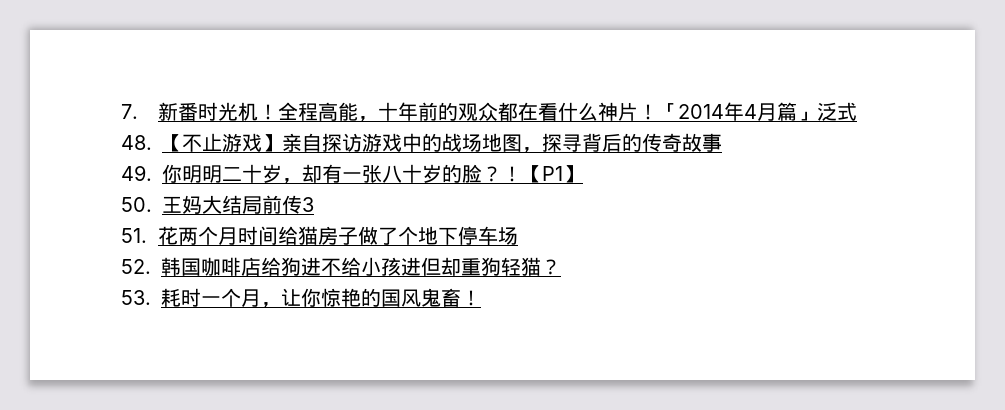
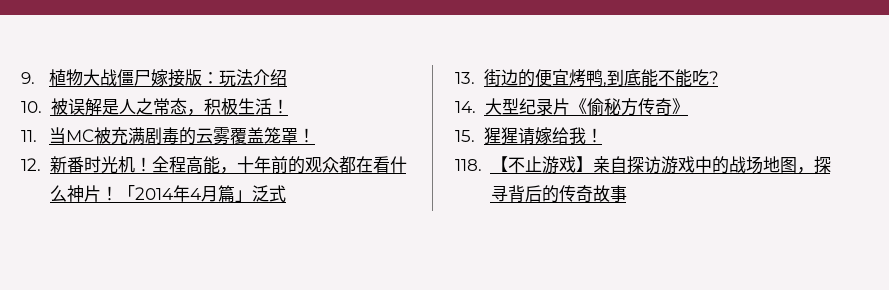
- 7.新番时光机！
+ 9.植物大战僵尸嫁接版：玩法介绍
+ 10.被误解是人之常态，积极生活！
+ 11.当MC被充满剧毒的云雾覆盖笼罩！
+ 12.新番时光机！
- 48.【不止游戏】亲自探访游戏中的战场地图，探寻背后的传奇故事
+ 13.街边的便宜烤鸭,到底能不能吃?
+ 14.大型纪录片《偷秘方传奇》
+ 15.猩猩请嫁给我！
+ 118.【不止游戏】亲自探访游戏中的战场地图，探寻背后的传奇故事
- 49.你明明二十岁，却有一张八十岁的脸？！【P1】
- 50.王妈大结局前传3
- 51.花两个月时间给猫房子做了个地下停车场
- 52.韩国咖啡店给狗进不给小孩进但却重狗轻猫？
- 53.耗时一个月，让你惊艳的国风鬼畜！

